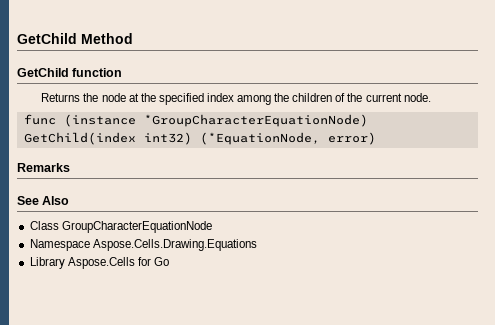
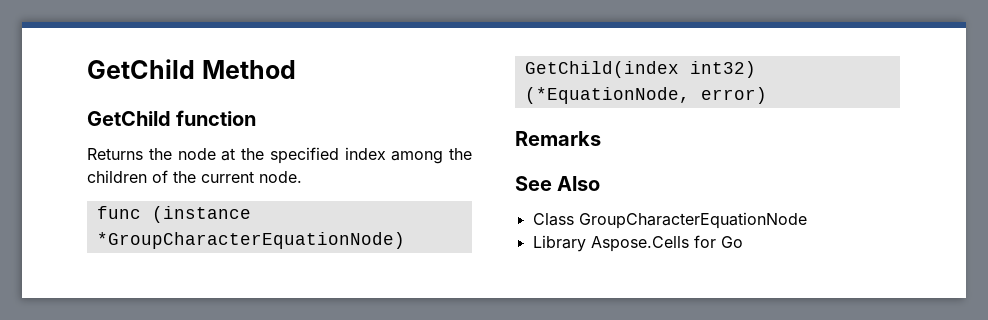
- Namespace Aspose.Cells.Drawing.Equations

